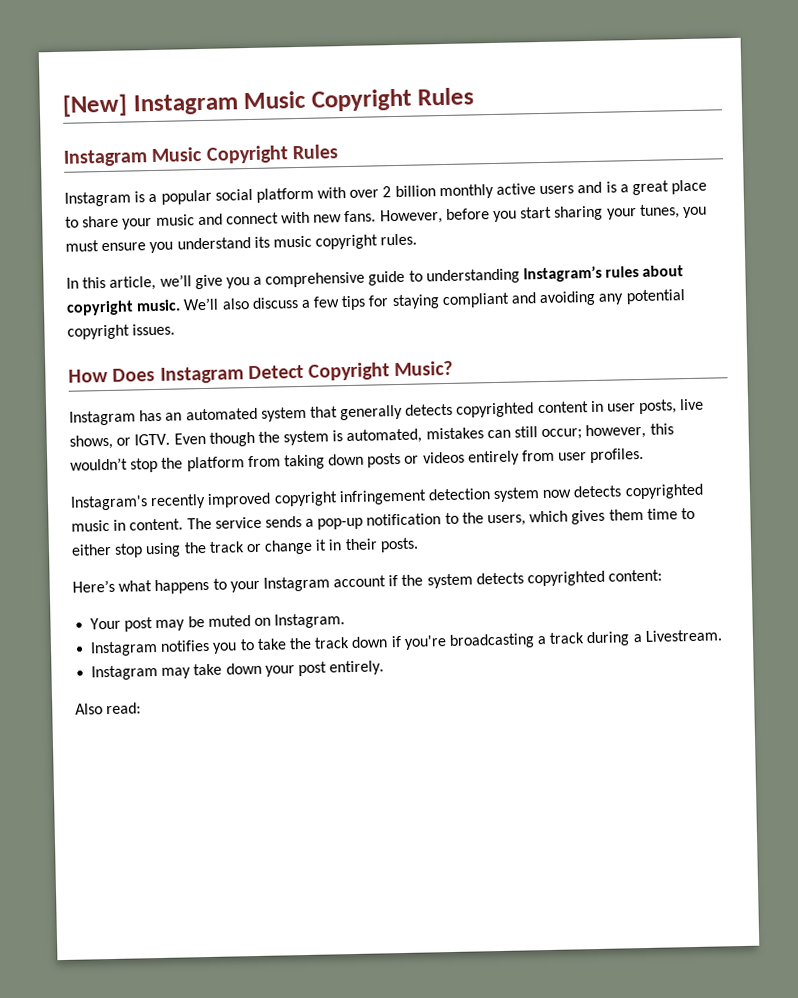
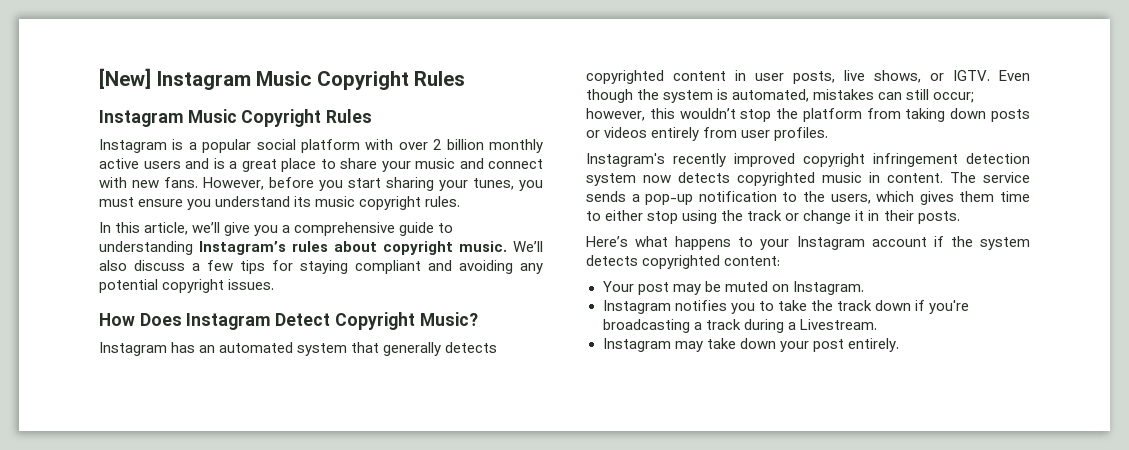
- Also read:

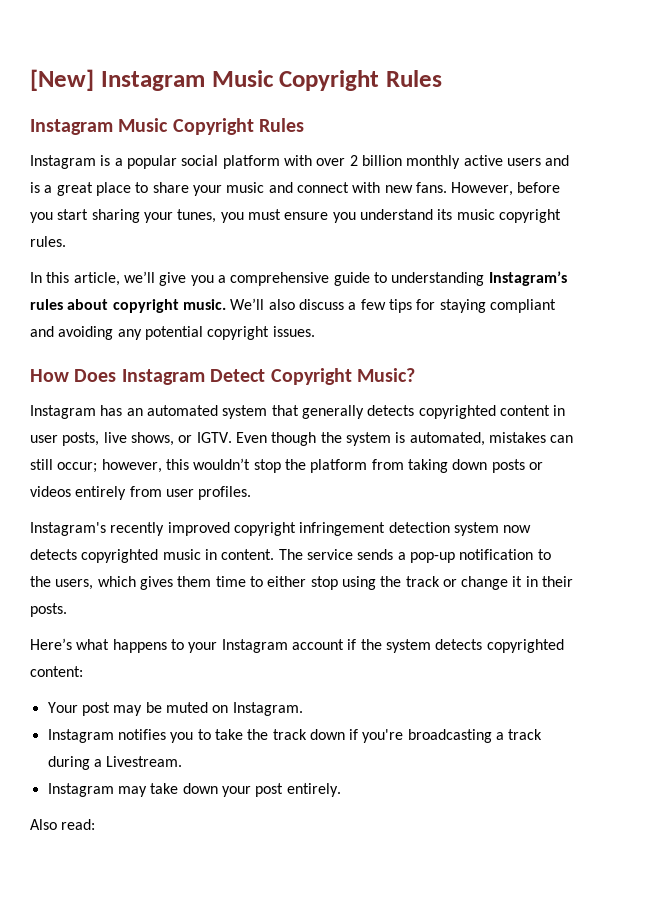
+ Also read:

